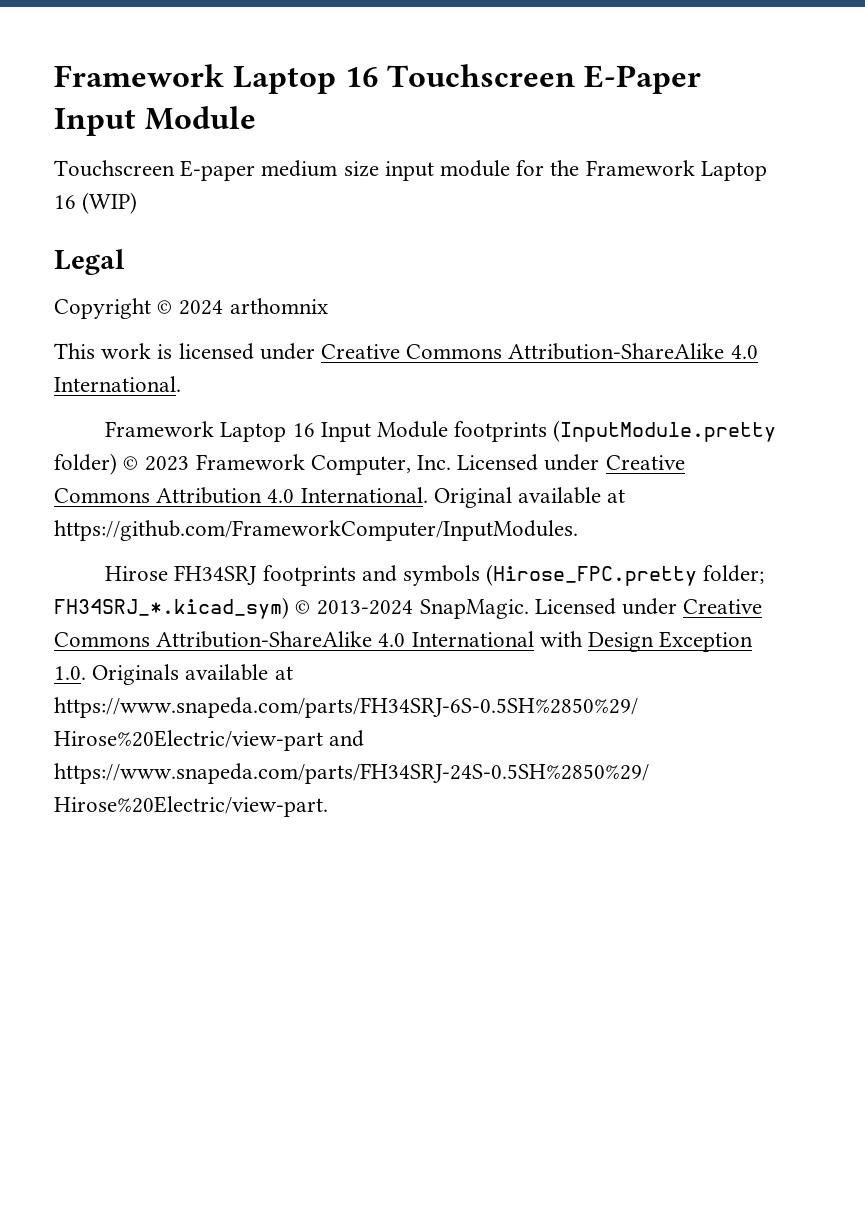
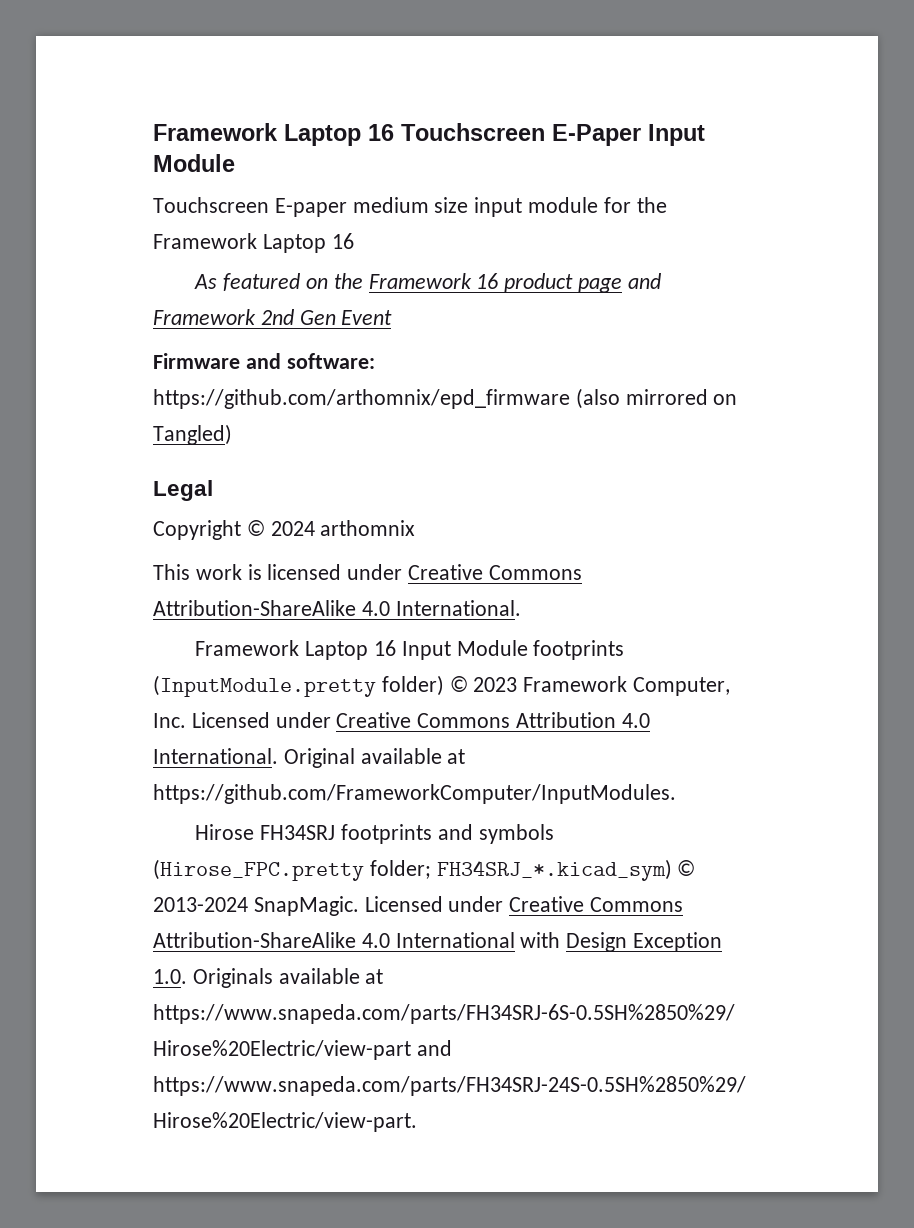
- Touchscreen E-paper medium size input module for the Framework Laptop 16 (WIP)
+ Touchscreen E-paper medium size input module for the Framework Laptop 16
+ As featured on the Framework 16 product page and Framework 2nd Gen Event
+ Firmware and software: https://github.com/arthomnix/epd_firmware (also mirrored on Tangled)

